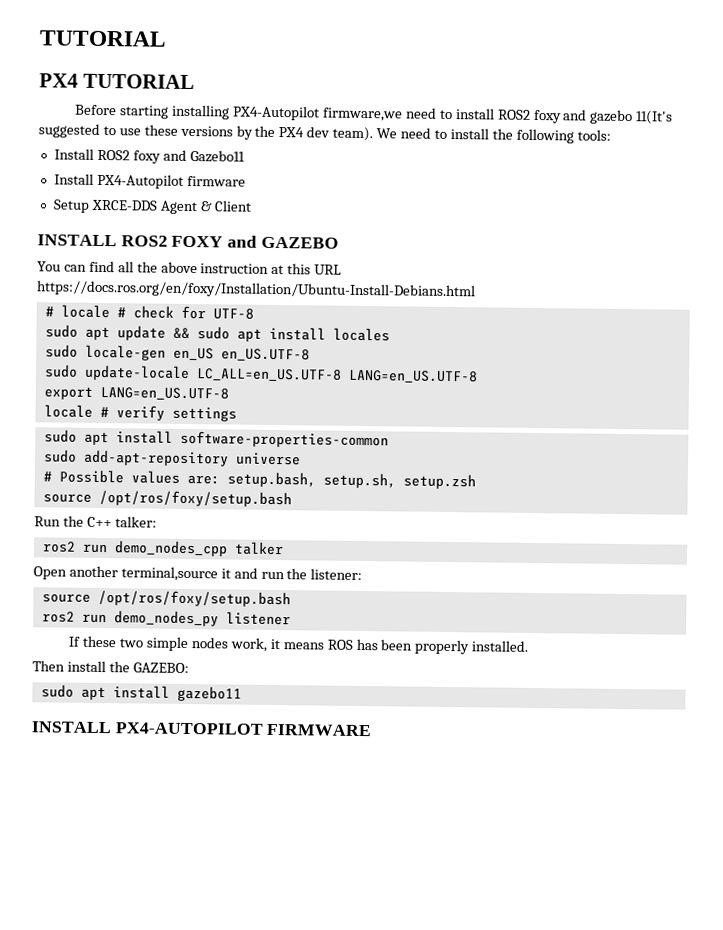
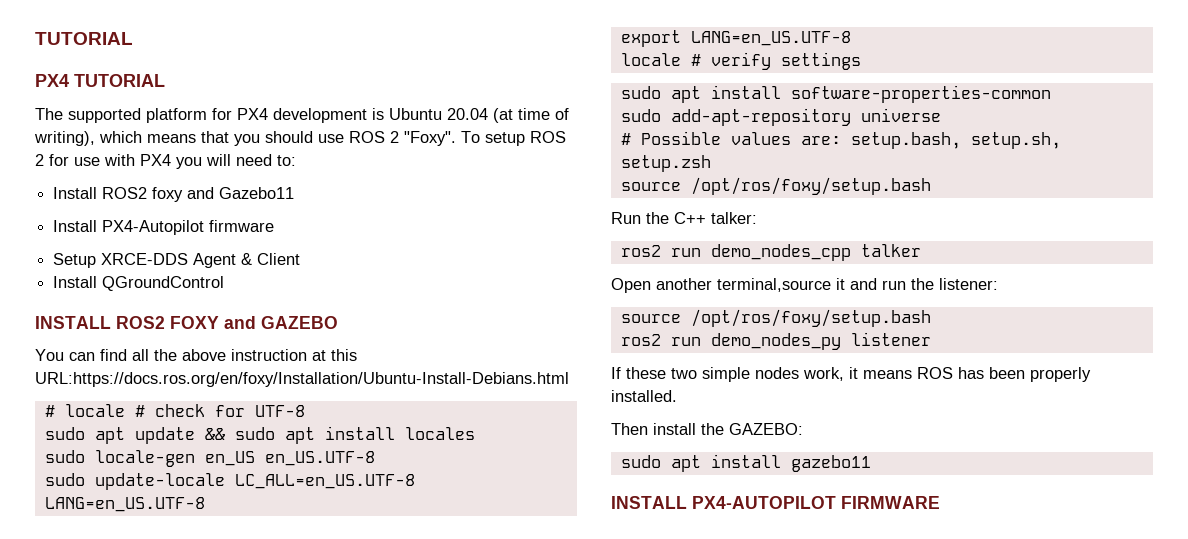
- Before starting installing PX4-Autopilot firmware,we need to install ROS2 foxy and gazebo 11(It's suggested to use these versions by the PX4 dev team). We need to install the following tools:
+ The supported platform for PX4 development is Ubuntu 20.04 (at time of writing), which means that you should use ROS 2 "Foxy". To setup ROS 2 for use with PX4 you will need to:
+ Install QGroundControl
- You can find all the above instruction at this URL https://docs.ros.org/en/foxy/Installation/Ubuntu-Install-Debians.html
+ You can find all the above instruction at this URL:https://docs.ros.org/en/foxy/Installation/Ubuntu-Install-Debians.html

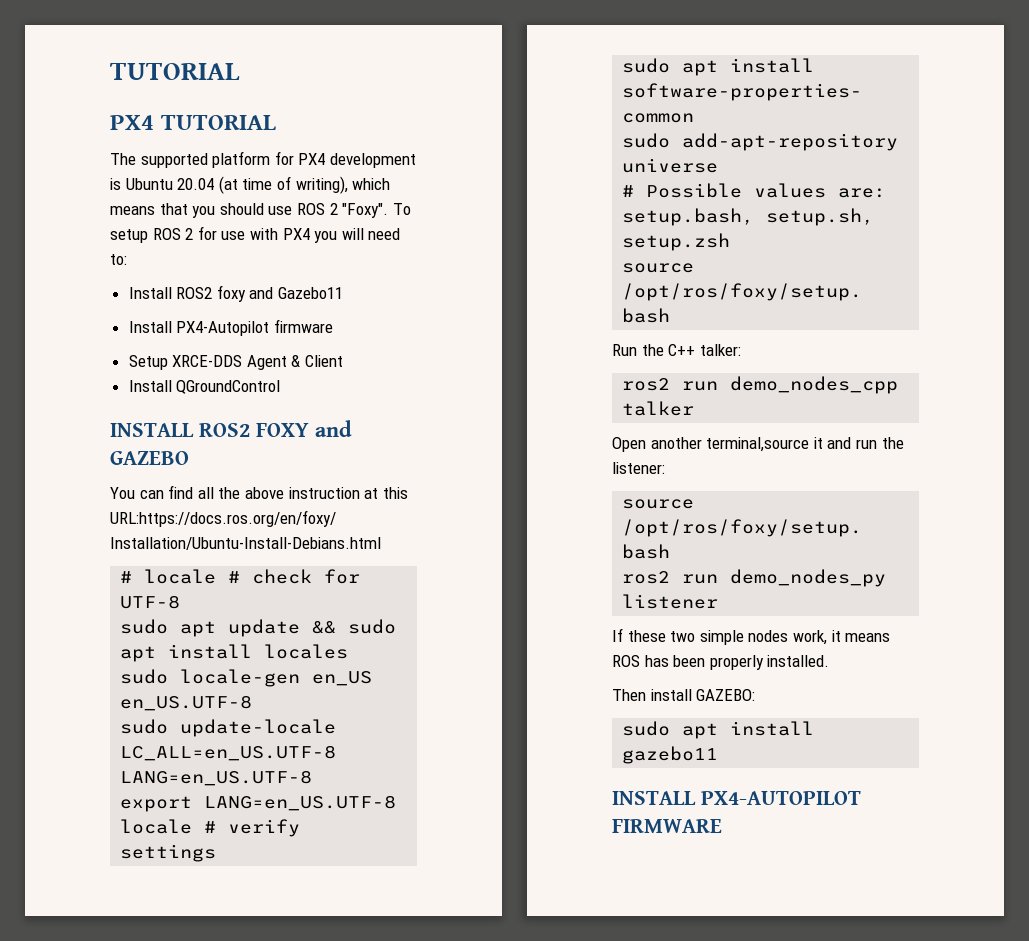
- Then install the GAZEBO:
+ Then install GAZEBO:

